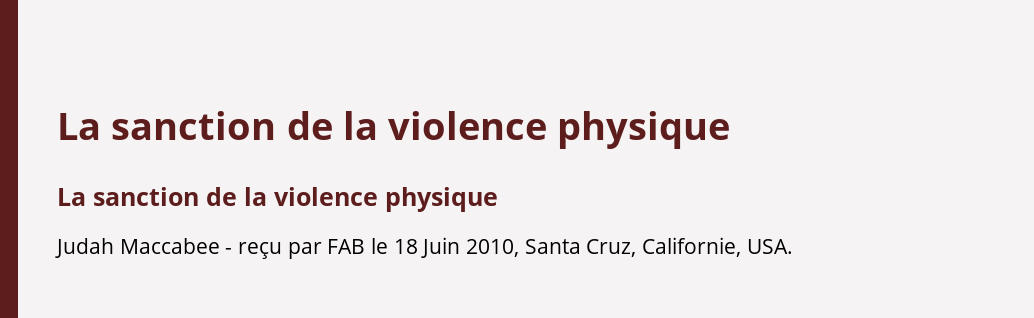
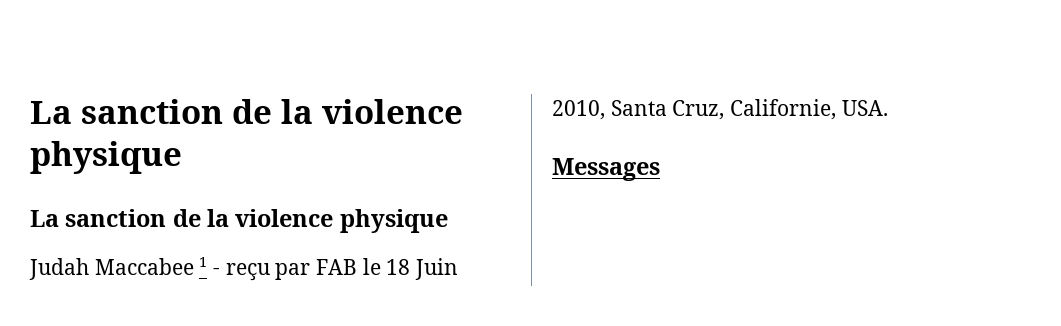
- Judah Maccabee - reçu par FAB le 18 Juin 2010, Santa Cruz, Californie, USA.
+ Judah Maccabee 1 - reçu par FAB le 18 Juin 2010, Santa Cruz, Californie, USA.
+ Messages

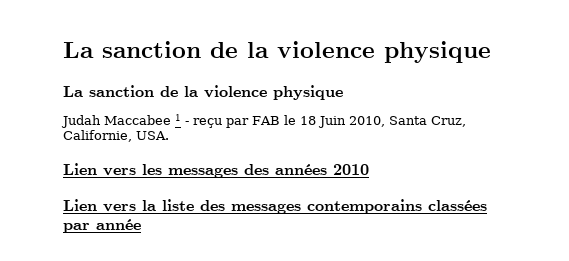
- Messages
+ Lien vers les messages des années 2010
+ Lien vers la liste des messages contemporains classées par année

